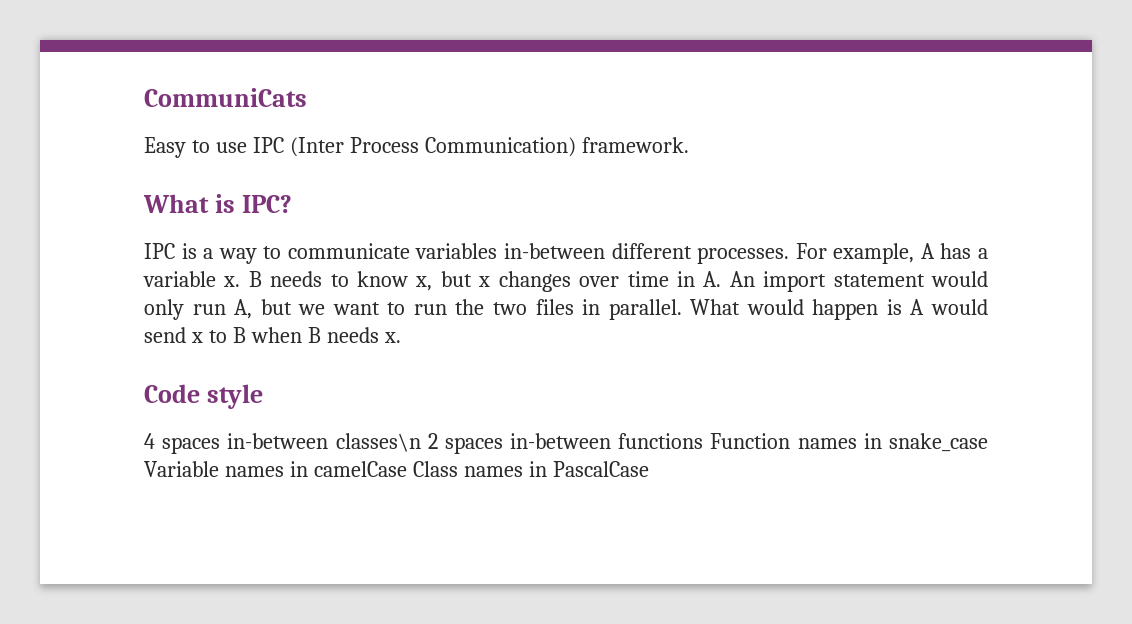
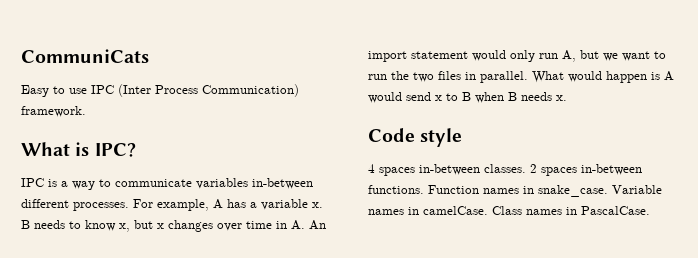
- 4 spaces in-between classes\n 2 spaces in-between functions Function names in snake_case Variable names in camelCase Class names in PascalCase
+ 4 spaces in-between classes. 2 spaces in-between functions. Function names in snake_case. Variable names in camelCase. Class names in PascalCase.

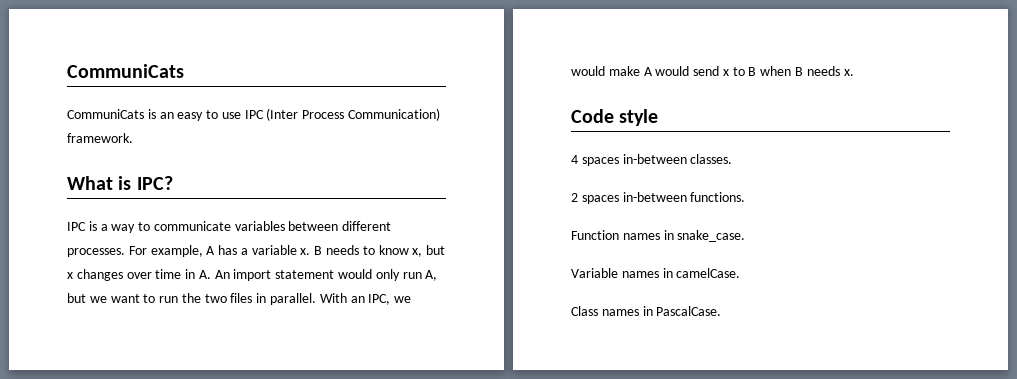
- Easy to use IPC (Inter Process Communication) framework.
+ CommuniCats is an easy to use IPC (Inter Process Communication) framework.
- IPC is a way to communicate variables in-between different processes.
+ IPC is a way to communicate variables between different processes.
- What would happen is A would send x to B when B needs x.
+ With an IPC, we would make A would send x to B when B needs x.
- 4 spaces in-between classes. 2 spaces in-between functions. Function names in snake_case. Variable names in camelCase. Class names in PascalCase.
+ 4 spaces in-between classes.
+ 2 spaces in-between functions.
+ Function names in snake_case.
+ Variable names in camelCase.
+ Class names in PascalCase.

